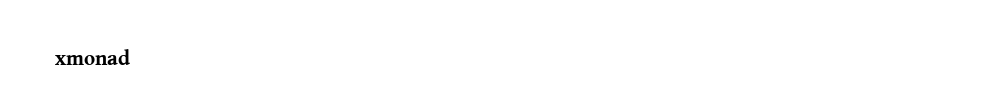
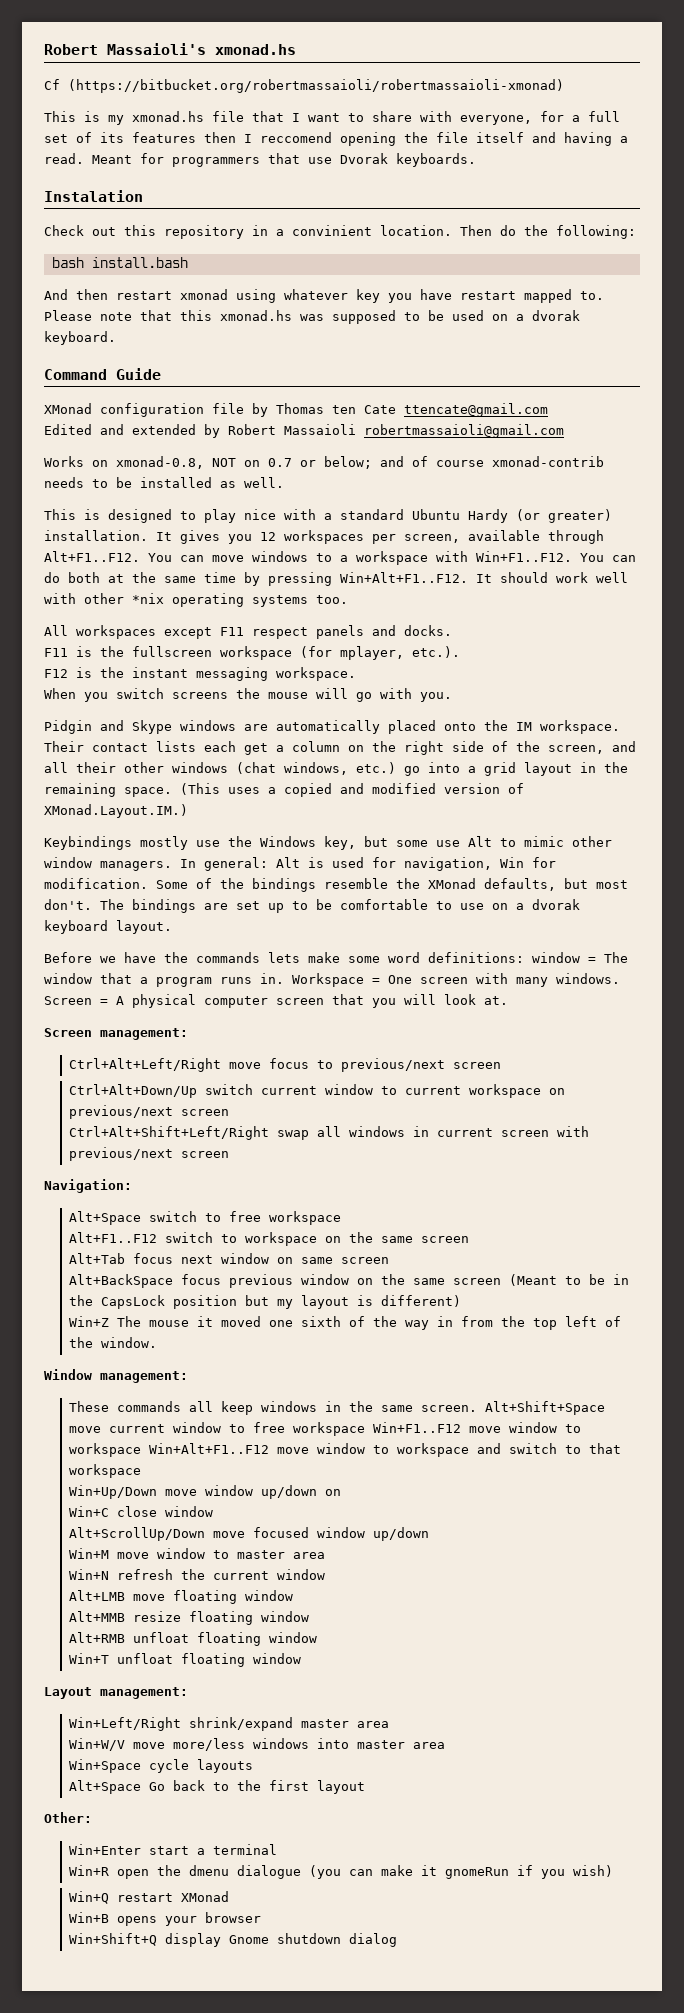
- xmonad
+ Robert Massaioli's xmonad.hs
+ Cf (https://bitbucket.org/robertmassaioli/robertmassaioli-xmonad)
+ This is my xmonad.hs file that I want to share with everyone, for a full set of its features then I reccomend opening the file itself and having a read. Meant for programmers that use Dvorak keyboards.
+ Instalation
+ Check out this repository in a convinient location. Then do the following:
+ bash install.bash
+ And then restart xmonad using whatever key you have restart mapped to. Please note that this xmonad.hs was supposed to be used on a dvorak keyboard.
+ Command Guide
+ XMonad configuration file by Thomas ten Cate ttencate@gmail.com
+ Edited and extended by Robert Massaioli robertmassaioli@gmail.com
+ Works on xmonad-0.8, NOT on 0.7 or below; and of course xmonad-contrib needs to be installed as well.
+ This is designed to play nice with a standard Ubuntu Hardy (or greater) installation. It gives you 12 workspaces per screen, available through Alt+F1..F12. You can move windows to a workspace with Win+F1..F12. You can do both at the same time by pressing Win+Alt+F1..F12. It should work well with other *nix operating systems too.
+ All workspaces except F11 respect panels and docks.
+ F11 is the fullscreen workspace (for mplayer, etc.).
+ F12 is the instant messaging workspace.
+ When you switch screens the mouse will go with you.
+ Pidgin and Skype windows are automatically placed onto the IM workspace. Their contact lists each get a column on the right side of the screen, and all their other windows (chat windows, etc.) go into a grid layout in the remaining space. (This uses a copied and modified version of XMonad.Layout.IM.)
+ Keybindings mostly use the Windows key, but some use Alt to mimic other window managers. In general: Alt is used for navigation, Win for modification. Some of the bindings resemble the XMonad defaults, but most don't. The bindings are set up to be comfortable to use on a dvorak keyboard layout.
+ Before we have the commands lets make some word definitions: window = The window that a program runs in. Workspace = One screen with many windows. Screen = A physical computer screen that you will look at.
+ Screen management:
+ Ctrl+Alt+Left/Right move focus to previous/next screen
+ Ctrl+Alt+Down/Up switch current window to current workspace on previous/next screen
+ Ctrl+Alt+Shift+Left/Right swap all windows in current screen with previous/next screen
+ Navigation:
+ Alt+Space switch to free workspace
+ Alt+F1..F12 switch to workspace on the same screen
+ Alt+Tab focus next window on same screen
+ Alt+BackSpace focus previous window on the same screen (Meant to be in the CapsLock position but my layout is different)
+ Win+Z The mouse it moved one sixth of the way in from the top left of the window.
+ Window management:
+ These commands all keep windows in the same screen. Alt+Shift+Space move current window to free workspace Win+F1..F12 move window to workspace Win+Alt+F1..F12 move window to workspace and switch to that workspace
+ Win+Up/Down move window up/down on
+ Win+C close window
+ Alt+ScrollUp/Down move focused window up/down
+ Win+M move window to master area
+ Win+N refresh the current window
+ Alt+LMB move floating window
+ Alt+MMB resize floating window
+ Alt+RMB unfloat floating window
+ Win+T unfloat floating window
+ Layout management:
+ Win+Left/Right shrink/expand master area
+ Win+W/V move more/less windows into master area
+ Win+Space cycle layouts
+ Alt+Space Go back to the first layout
+ Other:
+ Win+Enter start a terminal
+ Win+R open the dmenu dialogue (you can make it gnomeRun if you wish)
+ Win+Q restart XMonad
+ Win+B opens your browser
+ Win+Shift+Q display Gnome shutdown dialog

